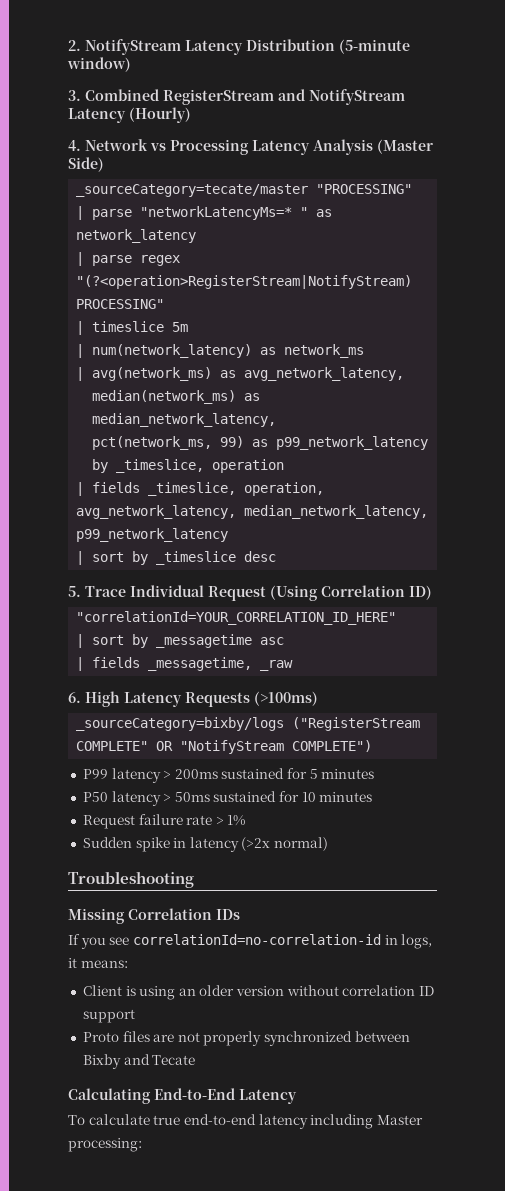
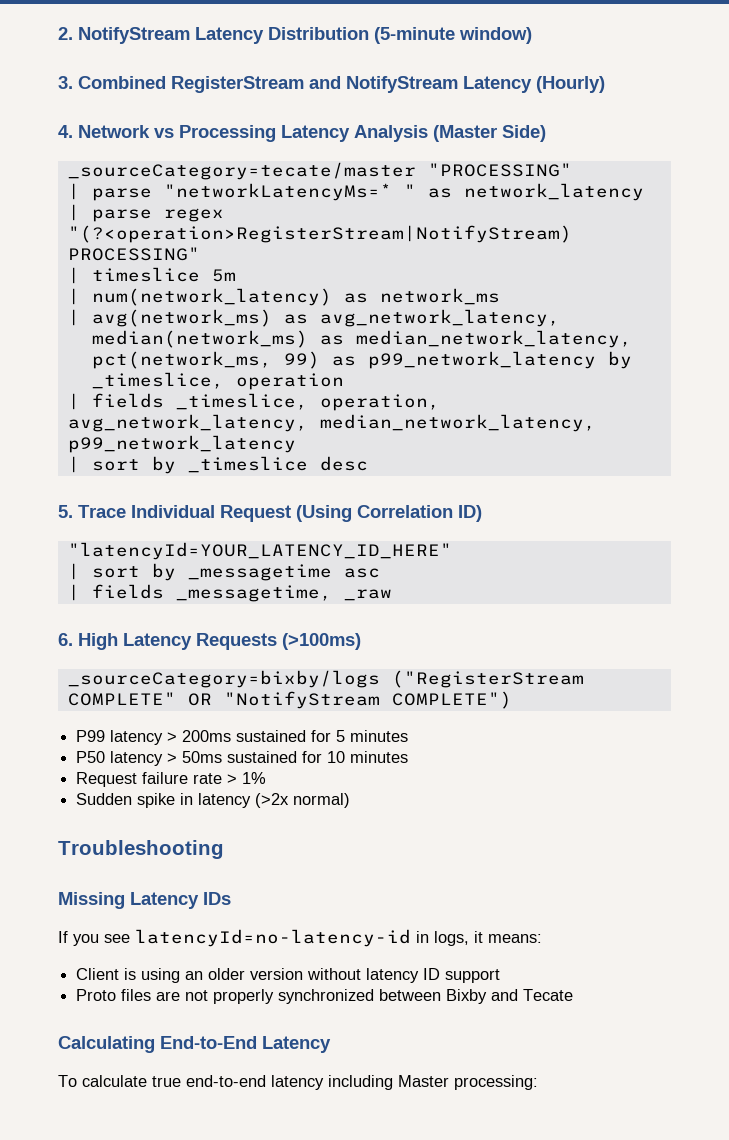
- "correlationId=YOUR_CORRELATION_ID_HERE"
+ "latencyId=YOUR_LATENCY_ID_HERE"
- Missing Correlation IDs
+ Missing Latency IDs
- If you see correlationId=no-correlation-id in logs, it means:
+ If you see latencyId=no-latency-id in logs, it means:
- Client is using an older version without correlation ID support
+ Client is using an older version without latency ID support

